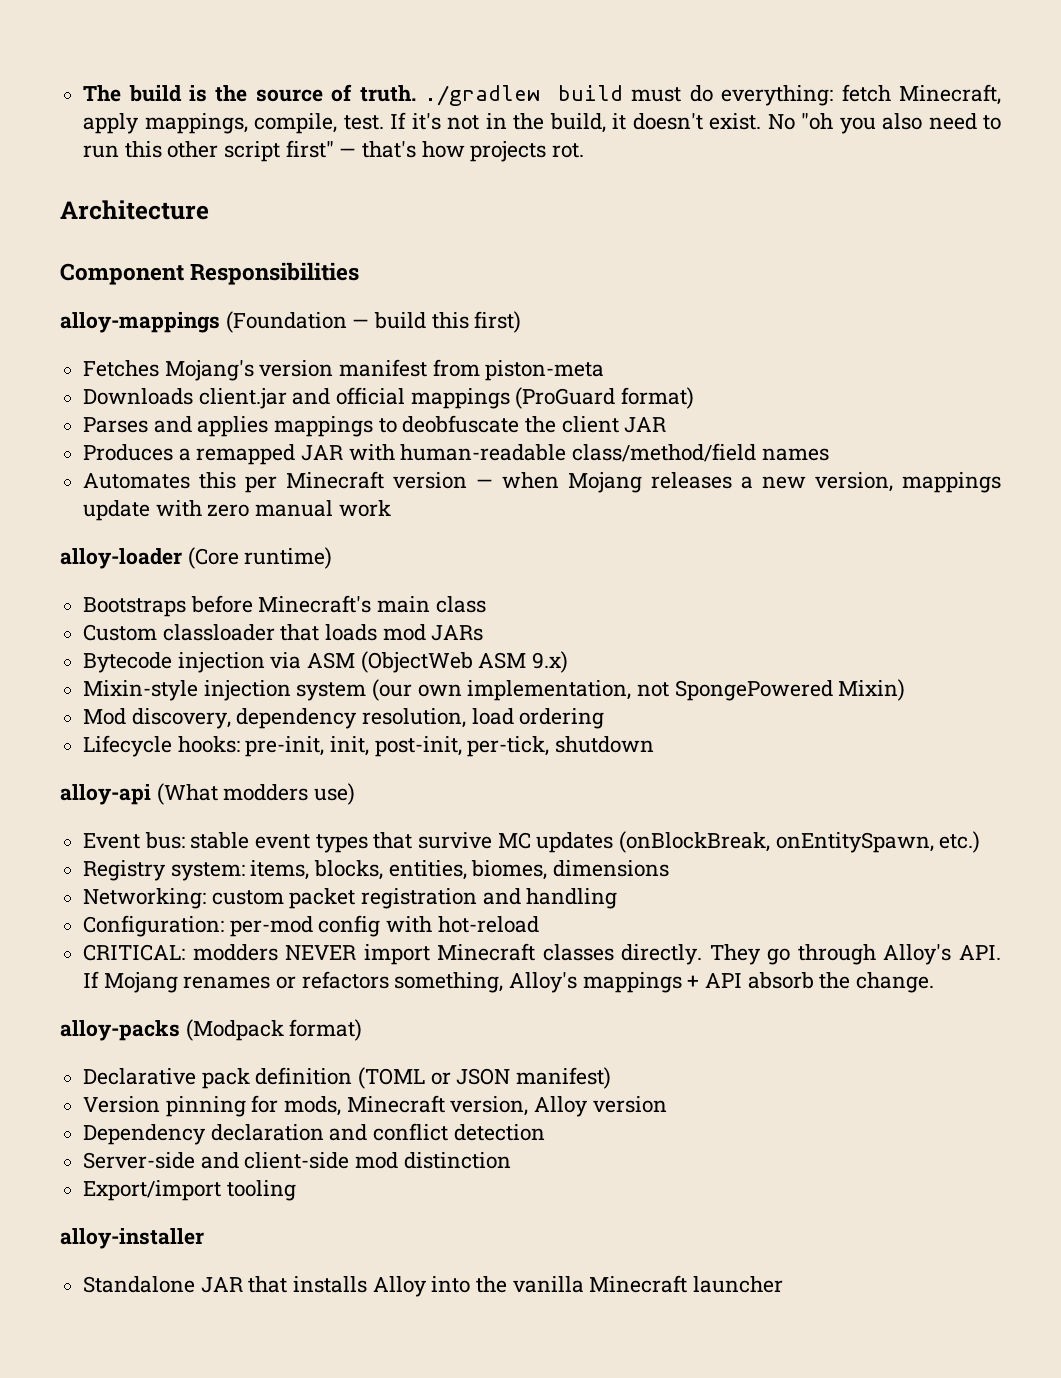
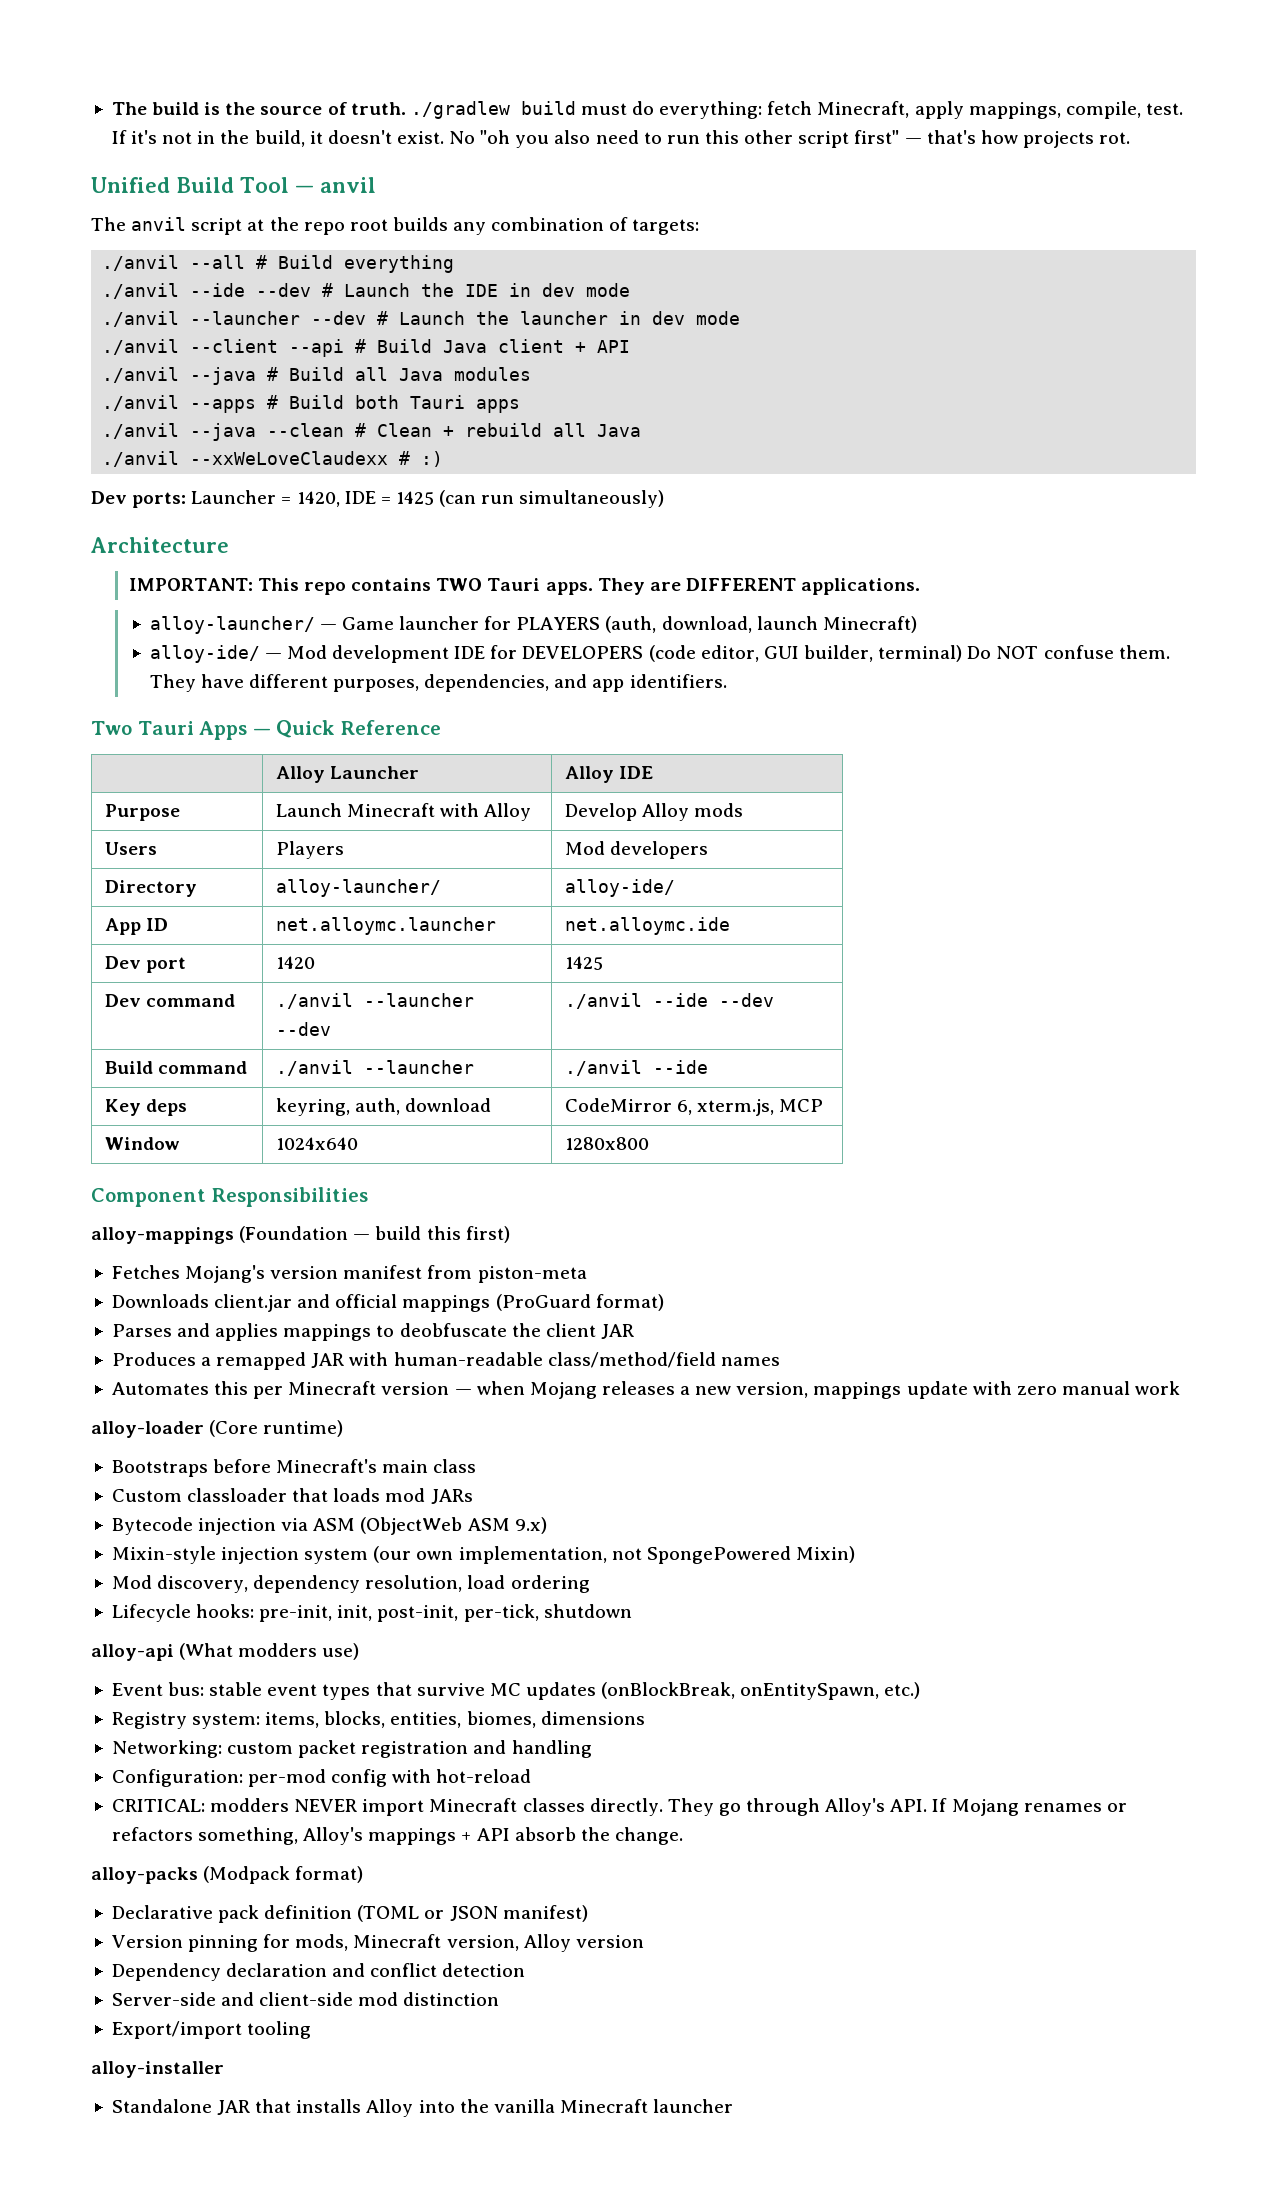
+ Unified Build Tool — anvil
+ The anvil script at the repo root builds any combination of targets:
+ ./anvil --all # Build everything
+ ./anvil --ide --dev # Launch the IDE in dev mode
+ ./anvil --launcher --dev # Launch the launcher in dev mode
+ ./anvil --client --api # Build Java client + API
+ ./anvil --java # Build all Java modules
+ ./anvil --apps # Build both Tauri apps
+ ./anvil --java --clean # Clean + rebuild all Java
+ ./anvil --xxWeLoveClaudexx # :)
+ Dev ports: Launcher = 1420, IDE = 1425 (can run simultaneously)
  Architecture
+ IMPORTANT: This repo contains TWO Tauri apps. They are DIFFERENT applications.
+ alloy-launcher/ — Game launcher for PLAYERS (auth, download, launch Minecraft)
+ alloy-ide/ — Mod development IDE for DEVELOPERS (code editor, GUI builder, terminal) Do NOT confuse them. They have different purposes, dependencies, and app identifiers.
+ Two Tauri Apps — Quick Reference
+ | Alloy Launcher | Alloy IDE
+ Purpose | Launch Minecraft with Alloy | Develop Alloy mods
+ Users | Players | Mod developers
+ Directory | alloy-launcher/ | alloy-ide/
+ App ID | net.alloymc.launcher | net.alloymc.ide
+ Dev port | 1420 | 1425
+ Dev command | ./anvil --launcher --dev | ./anvil --ide --dev
+ Build command | ./anvil --launcher | ./anvil --ide
+ Key deps | keyring, auth, download | CodeMirror 6, xterm.js, MCP
+ Window | 1024x640 | 1280x800

